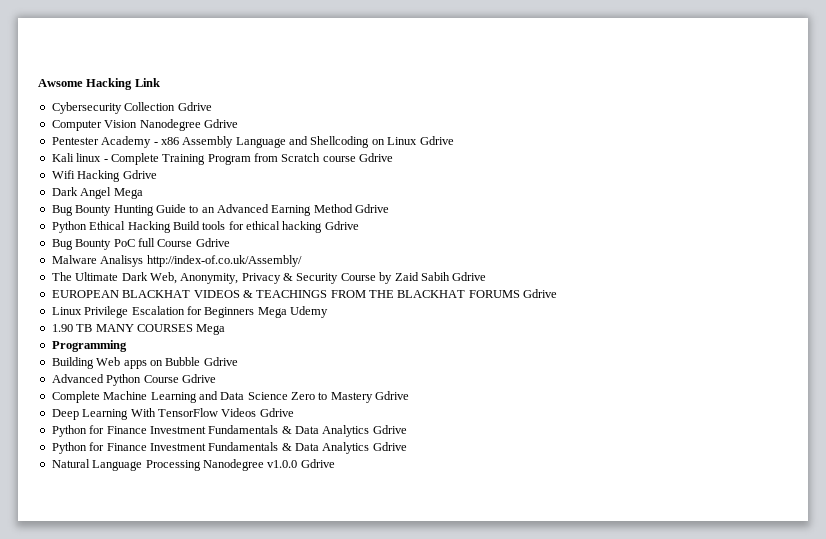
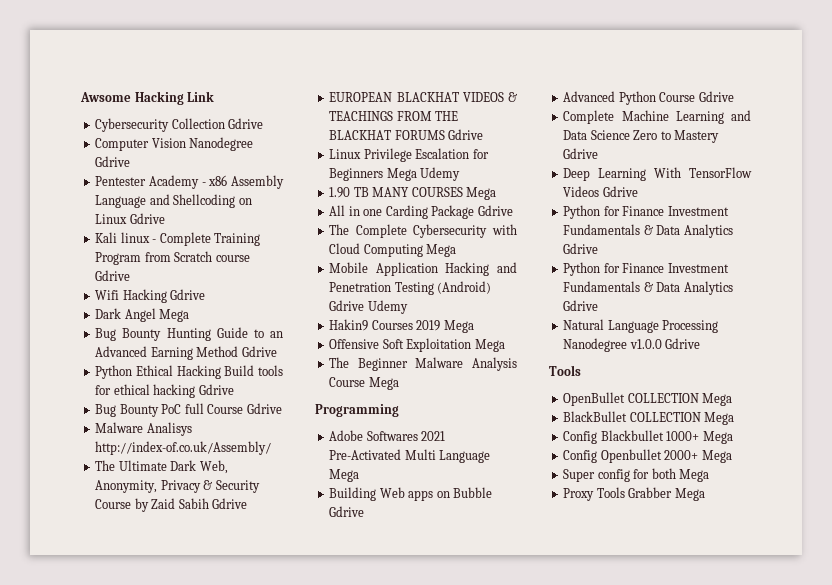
+ All in one Carding Package Gdrive
+ The Complete Cybersecurity with Cloud Computing Mega
+ Mobile Application Hacking and Penetration Testing (Android) Gdrive Udemy
+ Hakin9 Courses 2019 Mega
+ Offensive Soft Exploitation Mega
+ The Beginner Malware Analysis Course Mega
  Programming
+ Adobe Softwares 2021 Pre-Activated Multi Language Mega
  Natural Language Processing Nanodegree v1.0.0 Gdrive
+ Tools
+ OpenBullet COLLECTION Mega
+ BlackBullet COLLECTION Mega
+ Config Blackbullet 1000+ Mega
+ Config Openbullet 2000+ Mega
+ Super config for both Mega
+ Proxy Tools Grabber Mega

